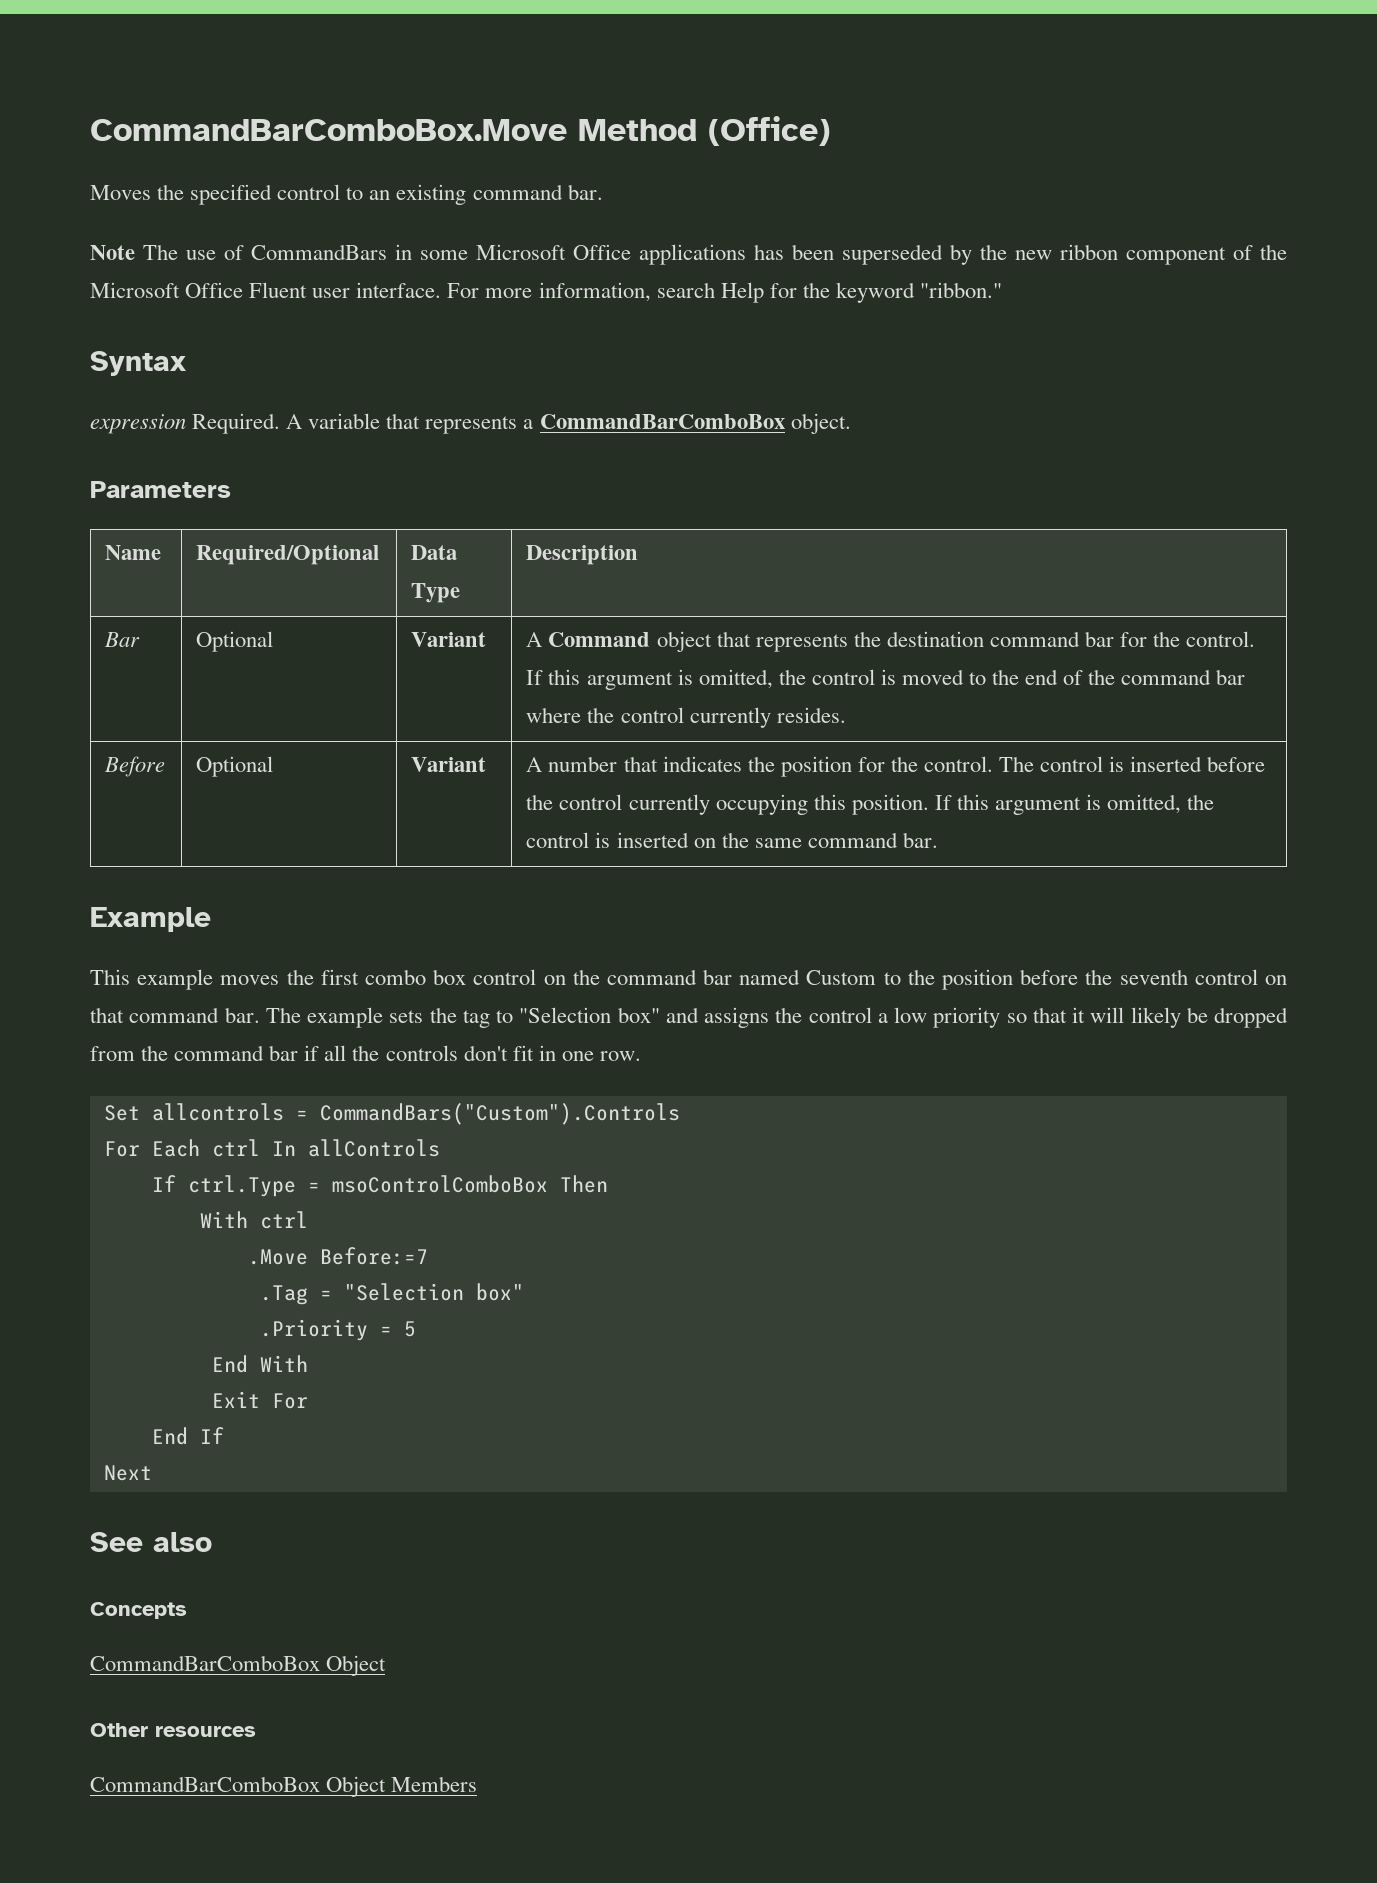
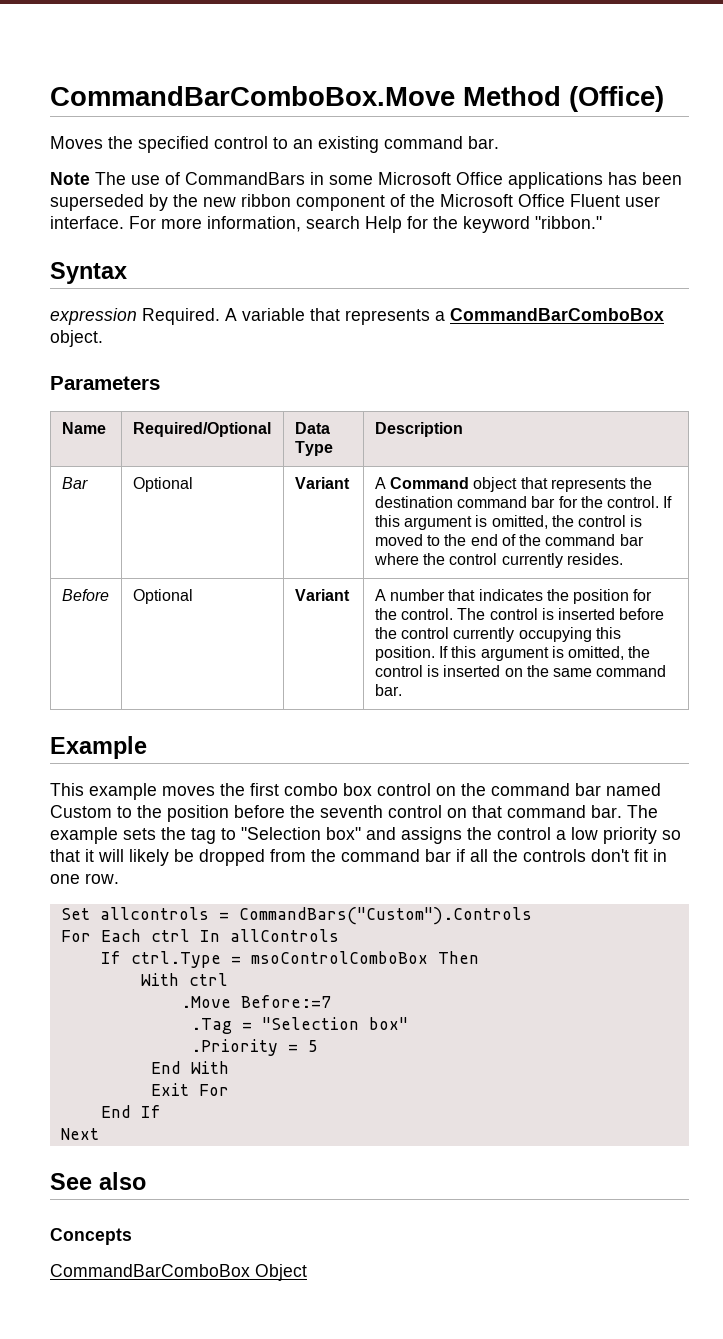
- Other resources
- CommandBarComboBox Object Members

